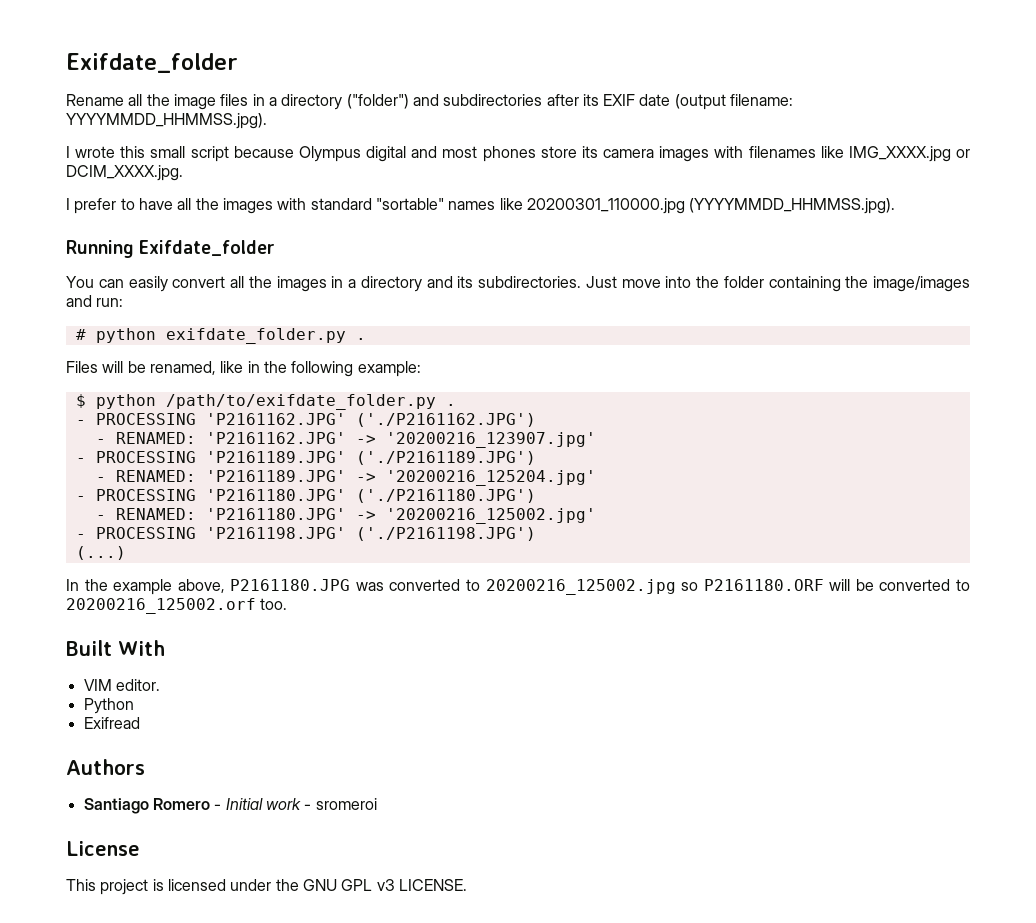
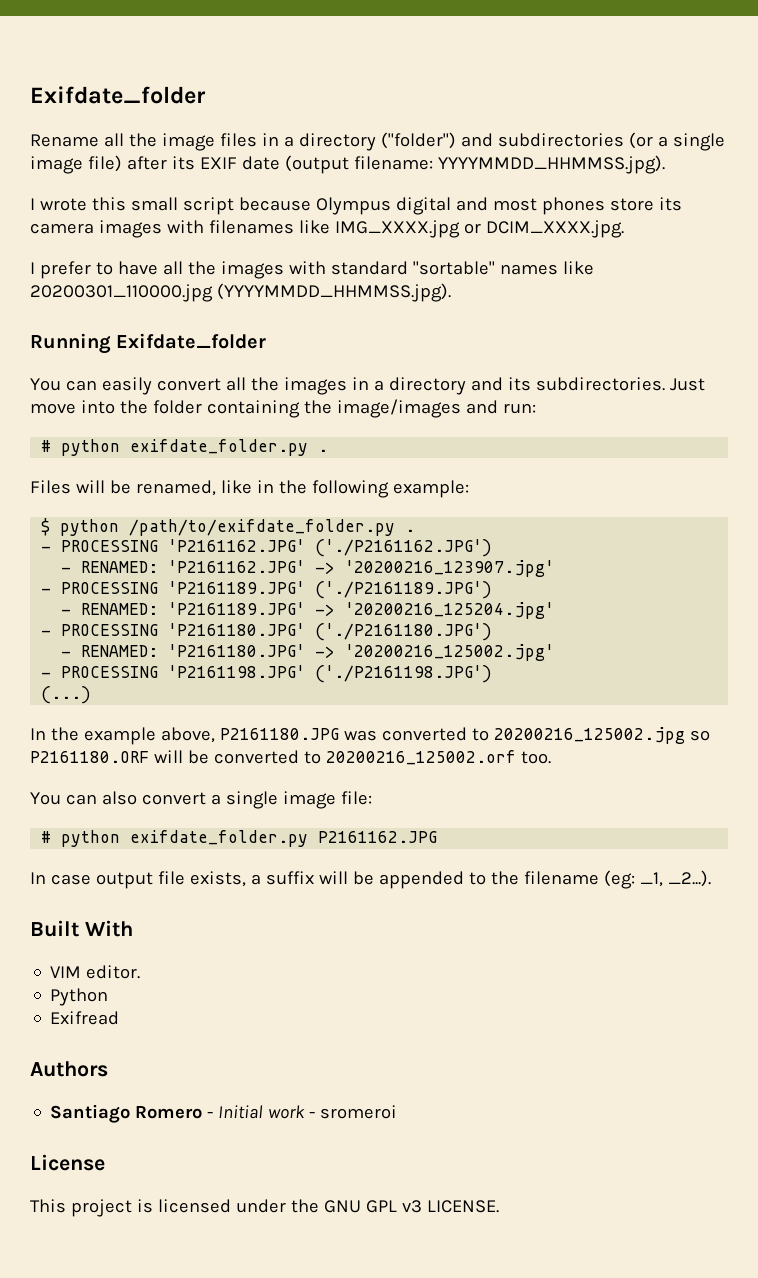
- Rename all the image files in a directory ("folder") and subdirectories after its EXIF date (output filename: YYYYMMDD_HHMMSS.jpg).
+ Rename all the image files in a directory ("folder") and subdirectories (or a single image file) after its EXIF date (output filename: YYYYMMDD_HHMMSS.jpg).
+ You can also convert a single image file:
+ # python exifdate_folder.py P2161162.JPG
+ In case output file exists, a suffix will be appended to the filename (eg: _1, _2...).

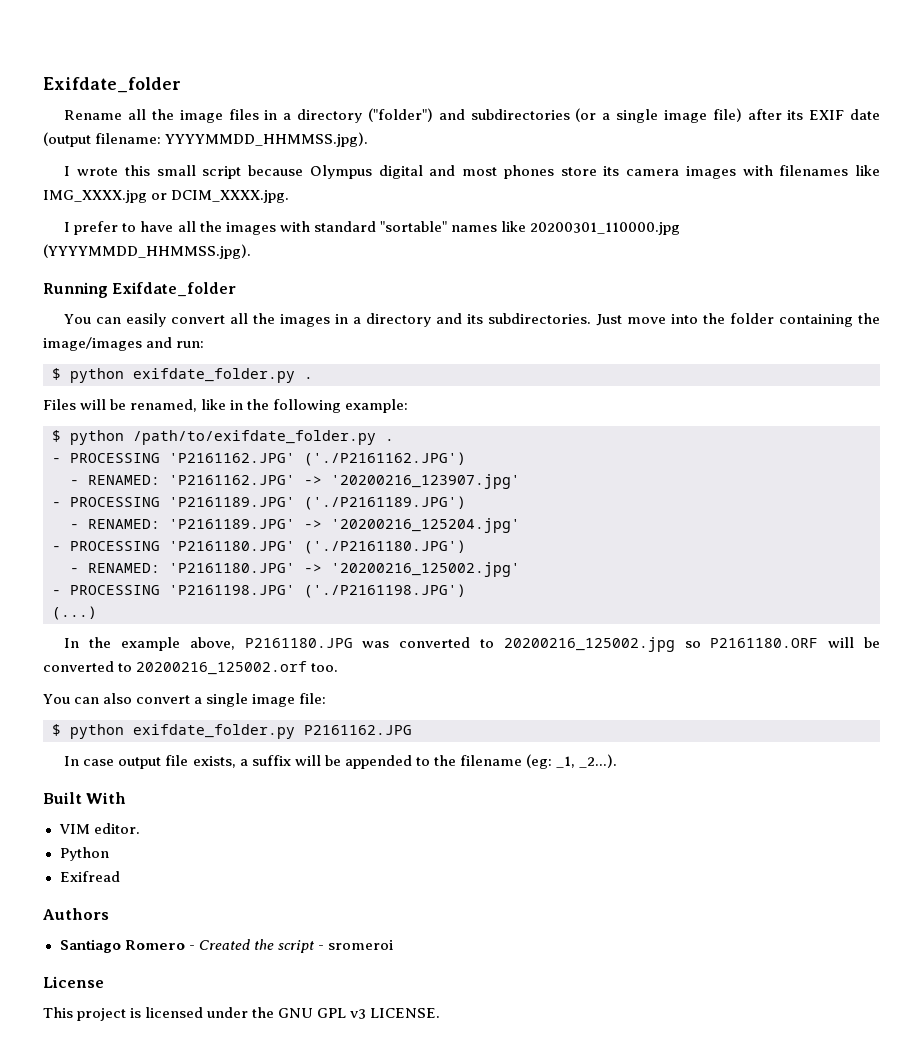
- # python exifdate_folder.py .
+ $ python exifdate_folder.py .
- # python exifdate_folder.py P2161162.JPG
+ $ python exifdate_folder.py P2161162.JPG
- Santiago Romero - Initial work - sromeroi
+ Santiago Romero - Created the script - sromeroi

